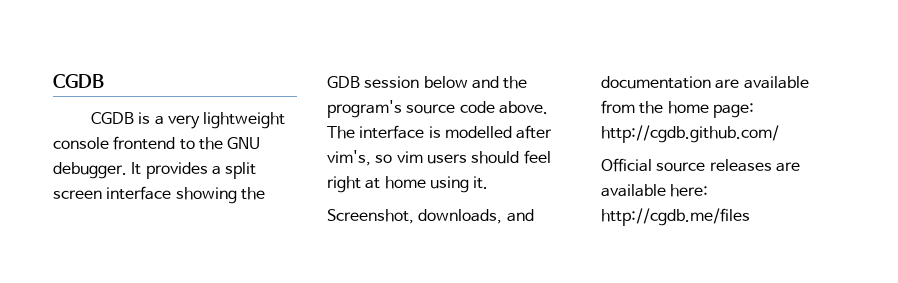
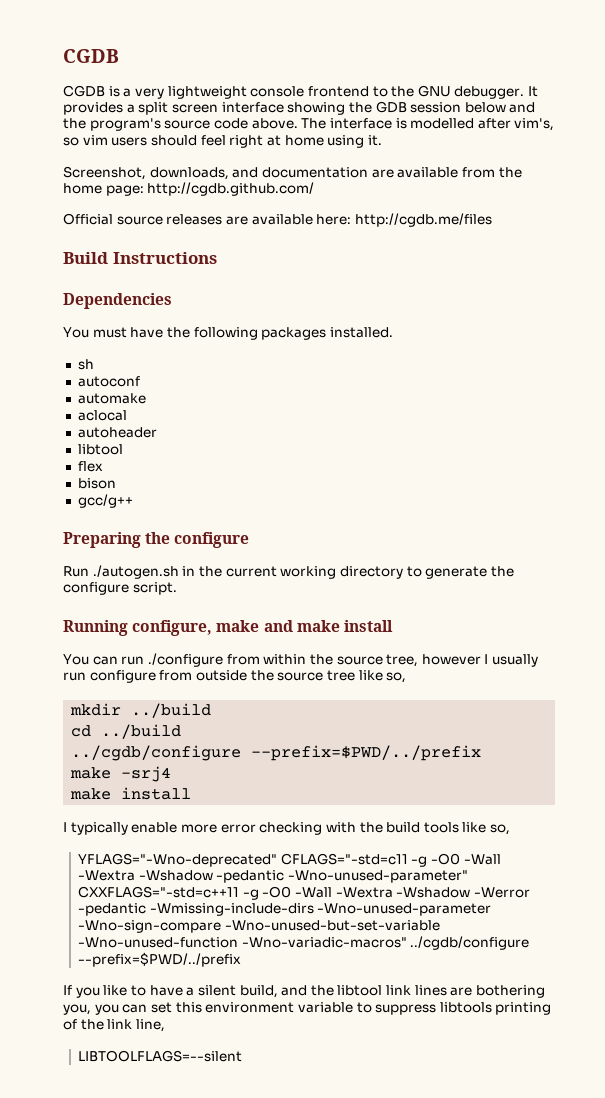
+ Build Instructions
+ Dependencies
+ You must have the following packages installed.
+ sh
+ autoconf
+ automake
+ aclocal
+ autoheader
+ libtool
+ flex
+ bison
+ gcc/g++
+ Preparing the configure
+ Run ./autogen.sh in the current working directory to generate the configure script.
+ Running configure, make and make install
+ You can run ./configure from within the source tree, however I usually run configure from outside the source tree like so,
+ mkdir ../build
+ cd ../build
+ ../cgdb/configure --prefix=$PWD/../prefix
+ make -srj4
+ make install
+ I typically enable more error checking with the build tools like so,
+ YFLAGS="-Wno-deprecated" CFLAGS="-std=c11 -g -O0 -Wall -Wextra -Wshadow -pedantic -Wno-unused-parameter" CXXFLAGS="-std=c++11 -g -O0 -Wall -Wextra -Wshadow -Werror -pedantic -Wmissing-include-dirs -Wno-unused-parameter -Wno-sign-compare -Wno-unused-but-set-variable -Wno-unused-function -Wno-variadic-macros" ../cgdb/configure --prefix=$PWD/../prefix
+ If you like to have a silent build, and the libtool link lines are bothering you, you can set this environment variable to suppress libtools printing of the link line,
+ LIBTOOLFLAGS=--silent

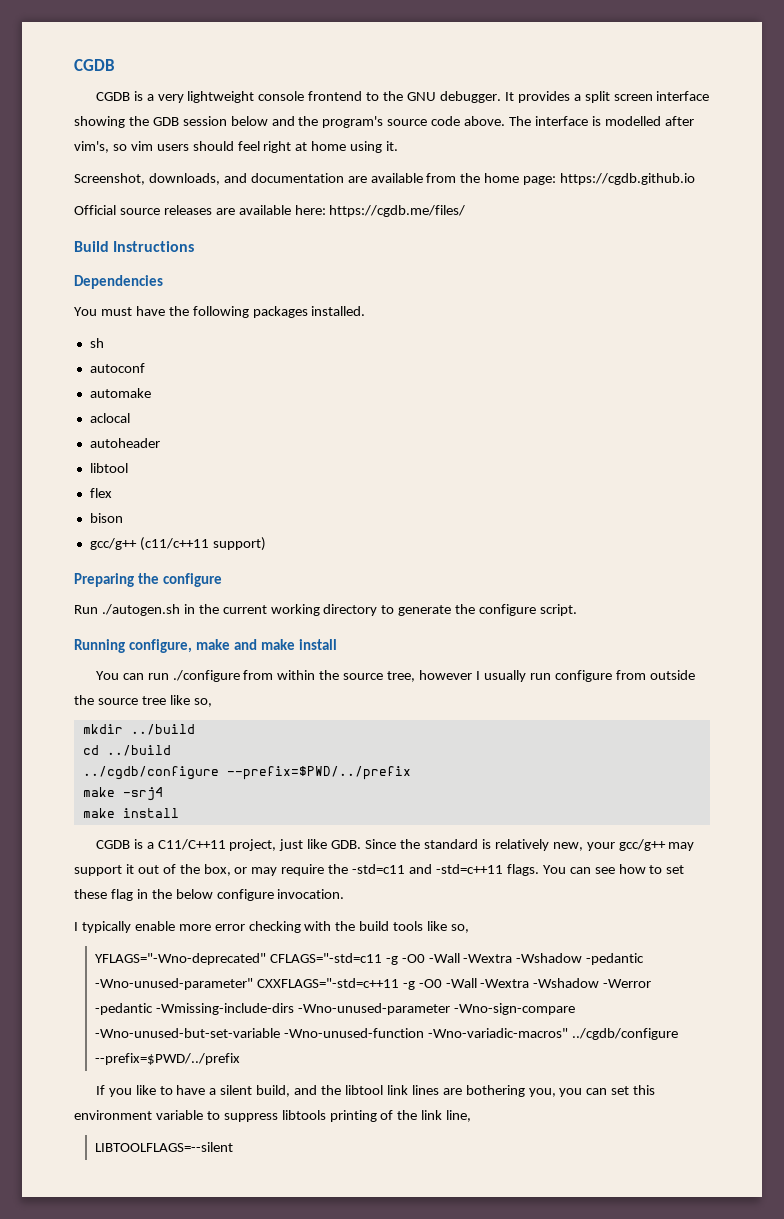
- Screenshot, downloads, and documentation are available from the home page: http://cgdb.github.com/
+ Screenshot, downloads, and documentation are available from the home page: https://cgdb.github.io
- Official source releases are available here: http://cgdb.me/files
+ Official source releases are available here: https://cgdb.me/files/
- gcc/g++
+ gcc/g++ (c11/c++11 support)
+ CGDB is a C11/C++11 project, just like GDB. Since the standard is relatively new, your gcc/g++ may support it out of the box, or may require the -std=c11 and -std=c++11 flags. You can see how to set these flag in the below configure invocation.

